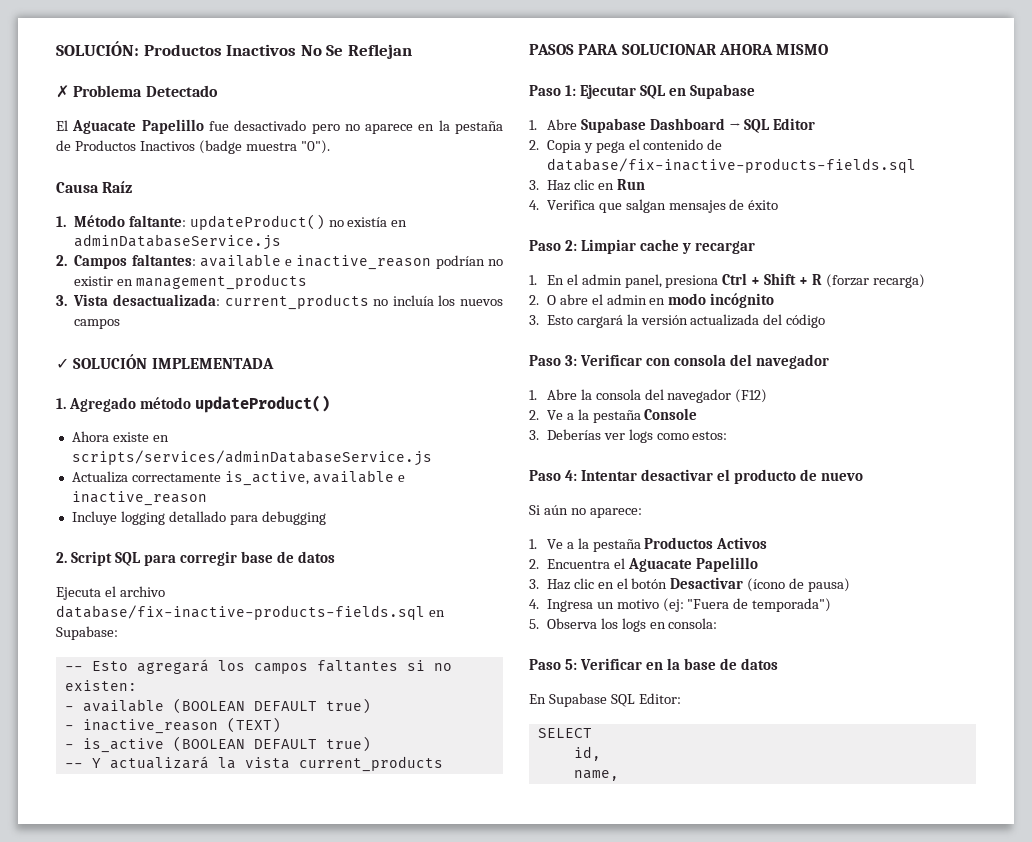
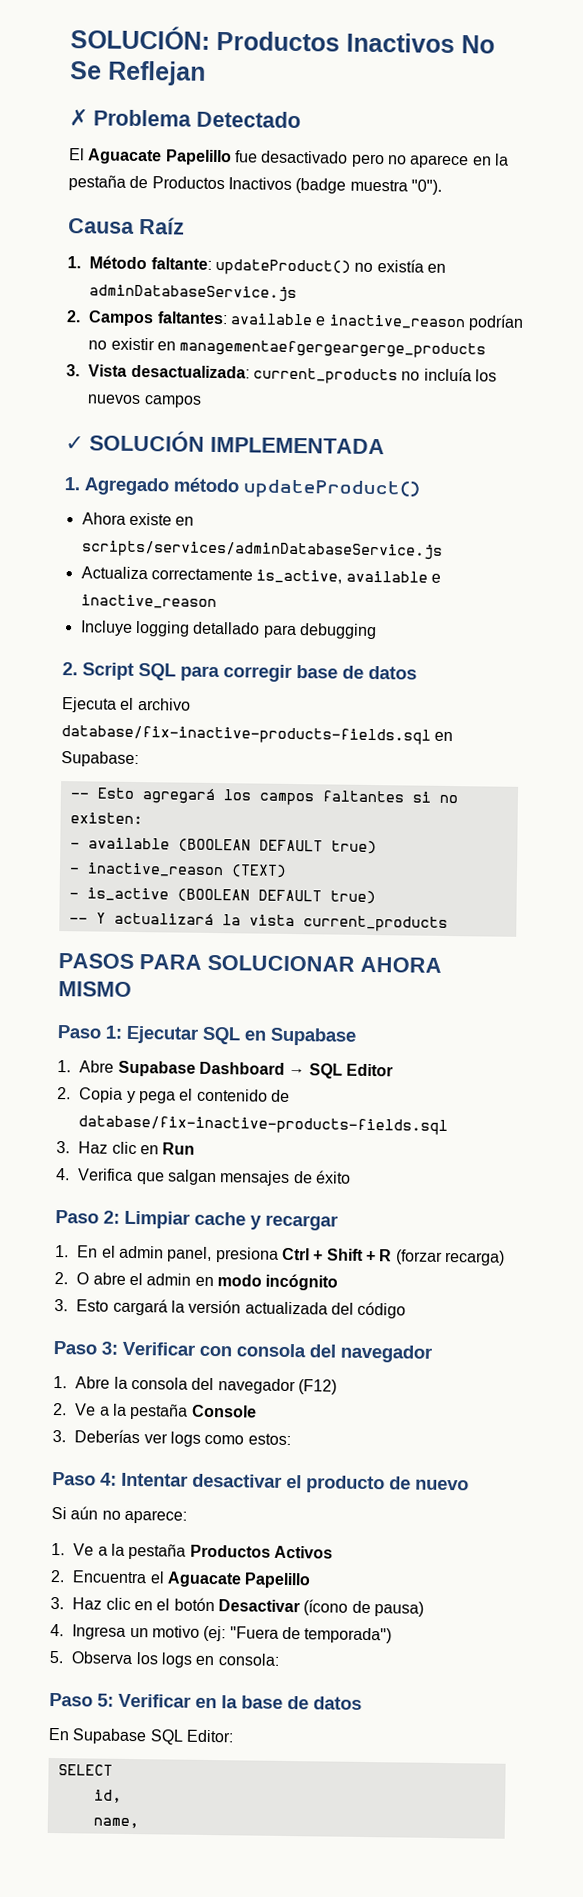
- 2. Campos faltantes: available e inactive_reason podrían no existir en management_products
+ 2. Campos faltantes: available e inactive_reason podrían no existir en managementaefgergeargerge_products

